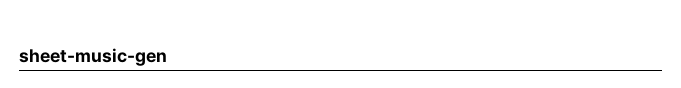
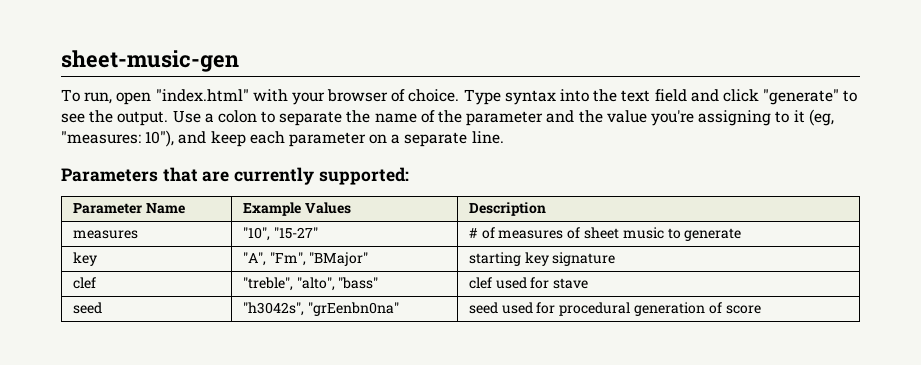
+ To run, open "index.html" with your browser of choice. Type syntax into the text field and click "generate" to see the output. Use a colon to separate the name of the parameter and the value you're assigning to it (eg, "measures: 10"), and keep each parameter on a separate line.
+ Parameters that are currently supported:
+ Parameter Name | Example Values | Description
+ measures | "10", "15-27" | # of measures of sheet music to generate
+ key | "A", "Fm", "BMajor" | starting key signature
+ clef | "treble", "alto", "bass" | clef used for stave
+ seed | "h3042s", "grEenbn0na" | seed used for procedural generation of score

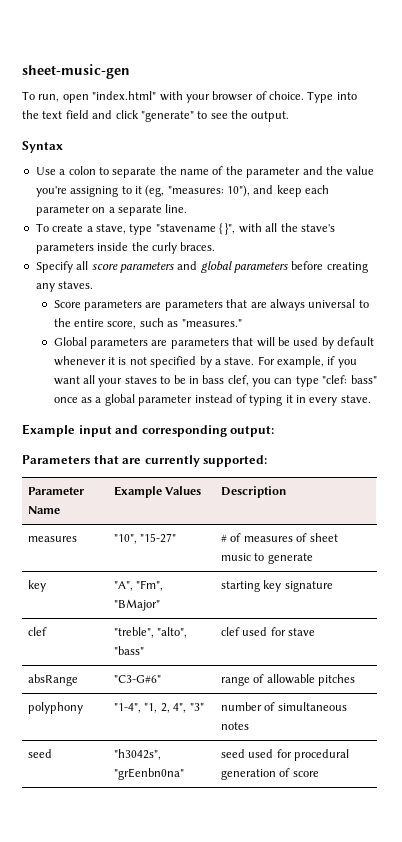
- Type syntax into the text field and click "generate" to see the output. Use a colon to separate the name of the parameter and the value you're assigning to it (eg, "measures: 10"), and keep each parameter on a separate line.
+ Type into the text field and click "generate" to see the output.
+ Syntax
+ Use a colon to separate the name of the parameter and the value you're assigning to it (eg, "measures: 10"), and keep each parameter on a separate line.
+ To create a stave, type "stavename { }", with all the stave's parameters inside the curly braces.
+ Specify all score parameters and global parameters before creating any staves.
+ Score parameters are parameters that are always universal to the entire score, such as "measures."
+ Global parameters are parameters that will be used by default whenever it is not specified by a stave. For example, if you want all your staves to be in bass clef, you can type "clef: bass" once as a global parameter instead of typing it in every stave.
+ Example input and corresponding output:
+ absRange | "C3-G#6" | range of allowable pitches
+ polyphony | "1-4", "1, 2, 4", "3" | number of simultaneous notes

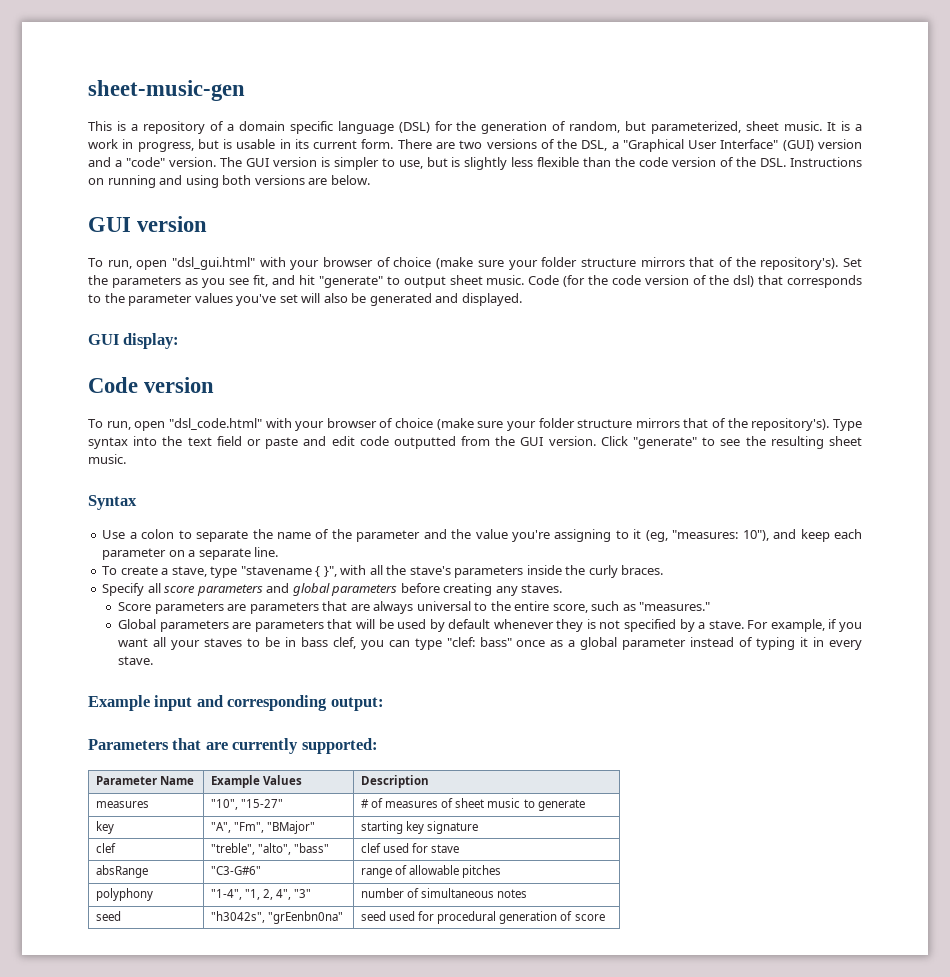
- To run, open "index.html" with your browser of choice. Type into the text field and click "generate" to see the output.
+ This is a repository of a domain specific language (DSL) for the generation of random, but parameterized, sheet music. It is a work in progress, but is usable in its current form. There are two versions of the DSL, a "Graphical User Interface" (GUI) version and a "code" version. The GUI version is simpler to use, but is slightly less flexible than the code version of the DSL. Instructions on running and using both versions are below.
+ GUI version
+ To run, open "dsl_gui.html" with your browser of choice (make sure your folder structure mirrors that of the repository's). Set the parameters as you see fit, and hit "generate" to output sheet music. Code (for the code version of the dsl) that corresponds to the parameter values you've set will also be generated and displayed.
+ GUI display:
+ Code version
+ To run, open "dsl_code.html" with your browser of choice (make sure your folder structure mirrors that of the repository's). Type syntax into the text field or paste and edit code outputted from the GUI version. Click "generate" to see the resulting sheet music.
- Global parameters are parameters that will be used by default whenever it is not specified by a stave.
+ Global parameters are parameters that will be used by default whenever they is not specified by a stave.

